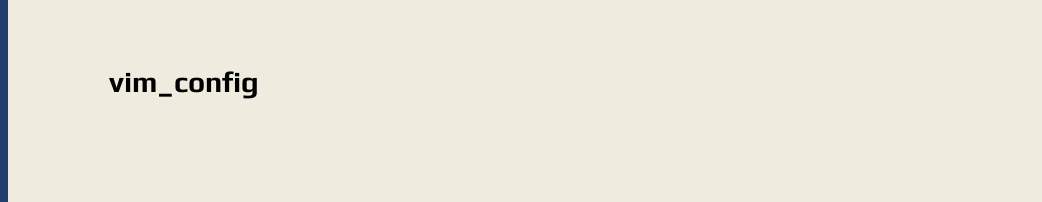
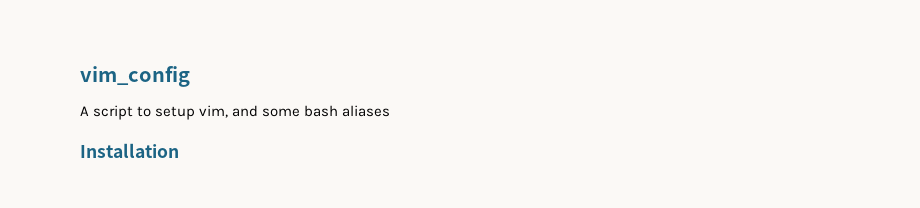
+ A script to setup vim, and some bash aliases
+ Installation

